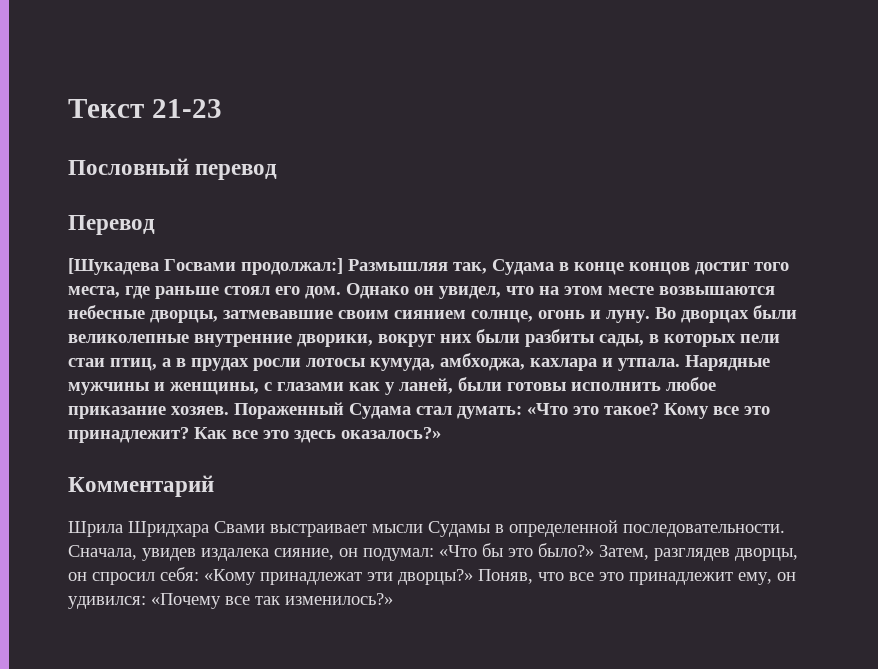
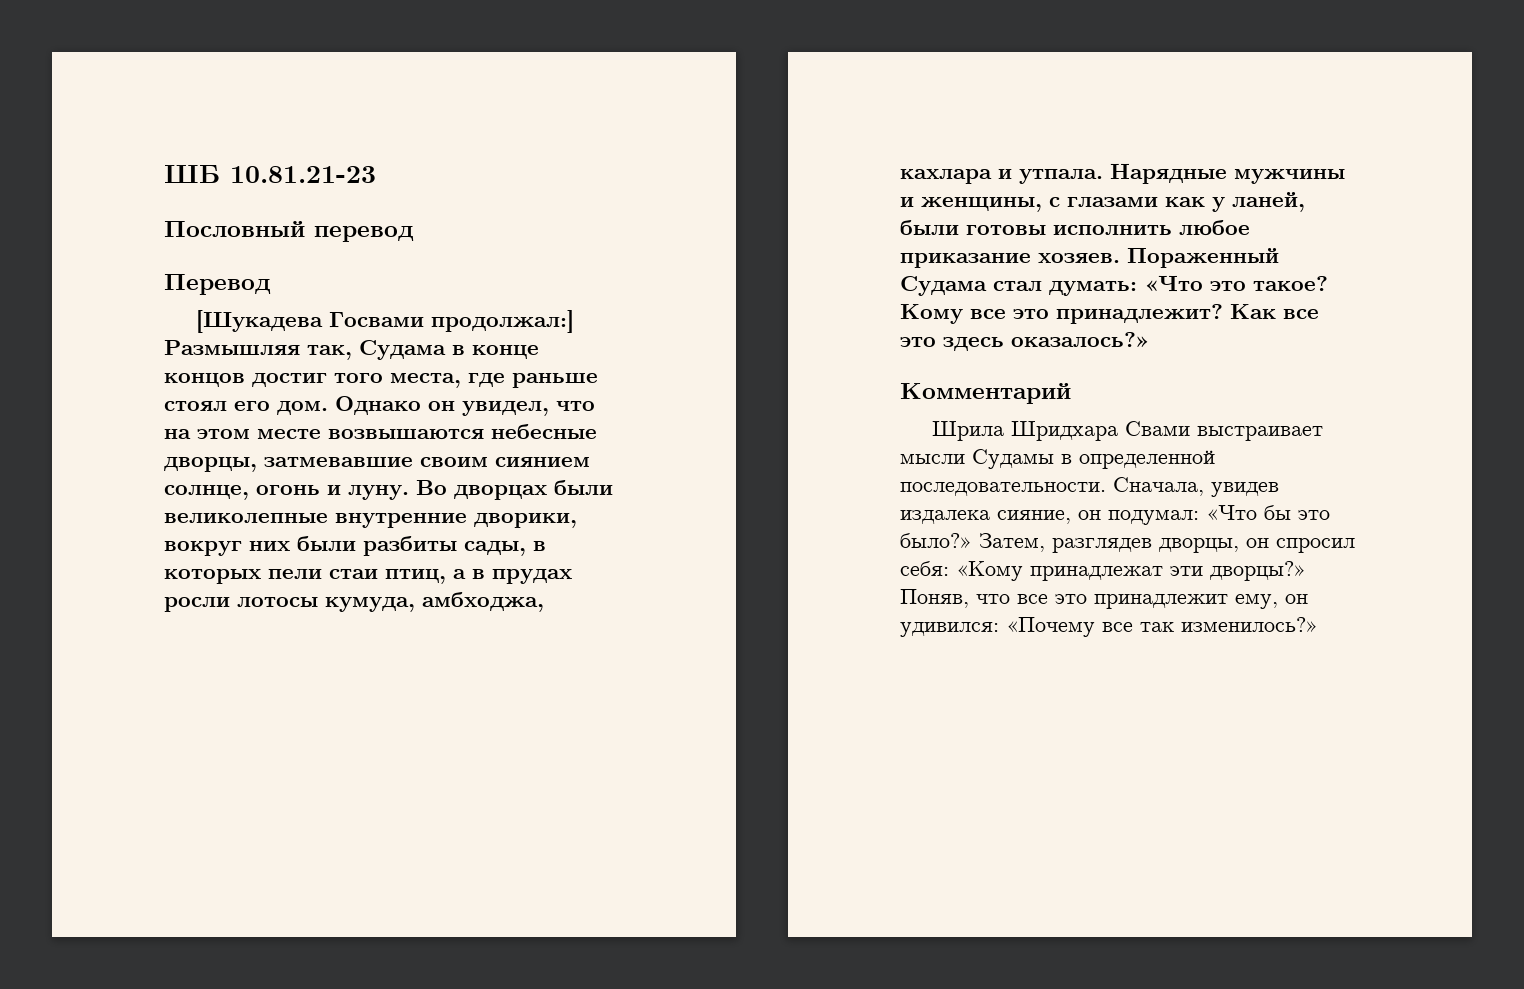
- Текст 21-23
+ ШБ 10.81.21-23

